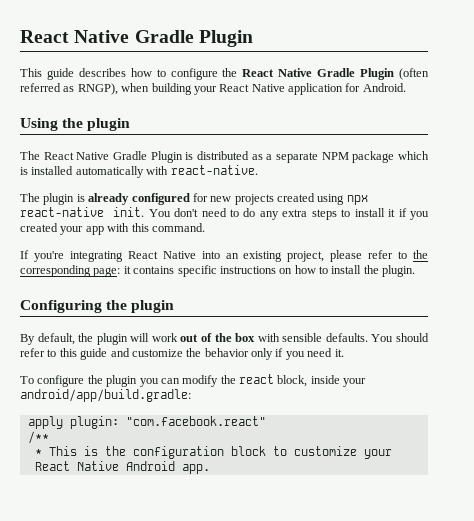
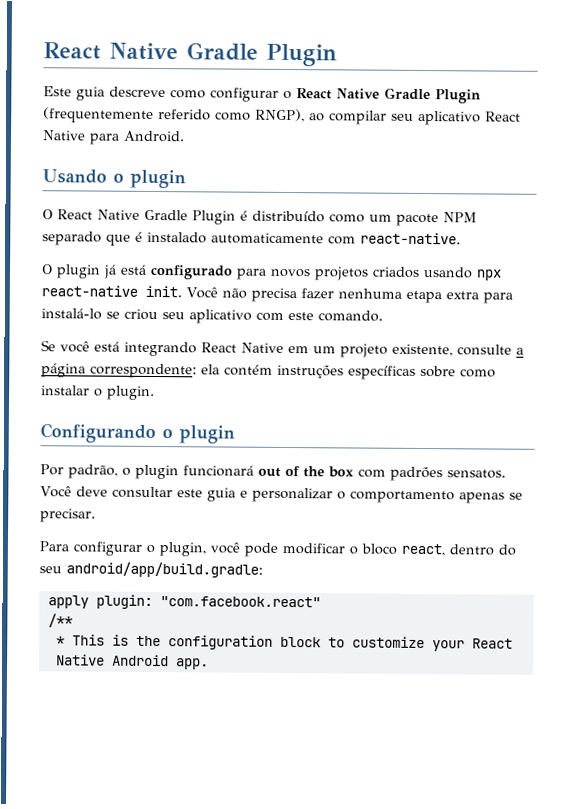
- This guide describes how to configure the React Native Gradle Plugin (often referred as RNGP), when building your React Native application for Android.
+ Este guia descreve como configurar o React Native Gradle Plugin (frequentemente referido como RNGP), ao compilar seu aplicativo React Native para Android.
- Using the plugin
- The React Native Gradle Plugin is distributed as a separate NPM package which is installed automatically with react-native.
- The plugin is already configured for new projects created using npx react-native init. You don't need to do any extra steps to install it if you created your app with this command.
- If you're integrating React Native into an existing project, please refer to the corresponding page: it contains specific instructions on how to install the plugin.
+ Usando o plugin
+ O React Native Gradle Plugin é distribuído como um pacote NPM separado que é instalado automaticamente com react-native.
+ O plugin já está configurado para novos projetos criados usando npx react-native init. Você não precisa fazer nenhuma etapa extra para instalá-lo se criou seu aplicativo com este comando.
+ Se você está integrando React Native em um projeto existente, consulte a página correspondente: ela contém instruções específicas sobre como instalar o plugin.
- Configuring the plugin
- By default, the plugin will work out of the box with sensible defaults. You should refer to this guide and customize the behavior only if you need it.
- To configure the plugin you can modify the react block, inside your android/app/build.gradle:
+ Configurando o plugin
+ Por padrão, o plugin funcionará out of the box com padrões sensatos. Você deve consultar este guia e personalizar o comportamento apenas se precisar.
+ Para configurar o plugin, você pode modificar o bloco react, dentro do seu android/app/build.gradle:

